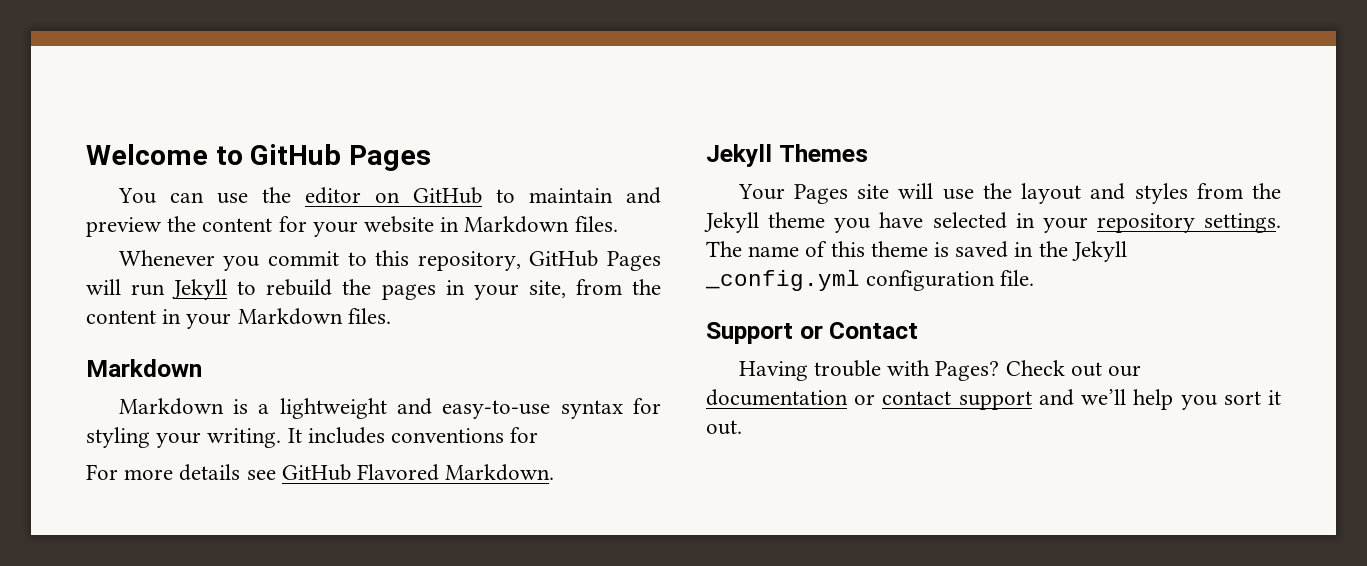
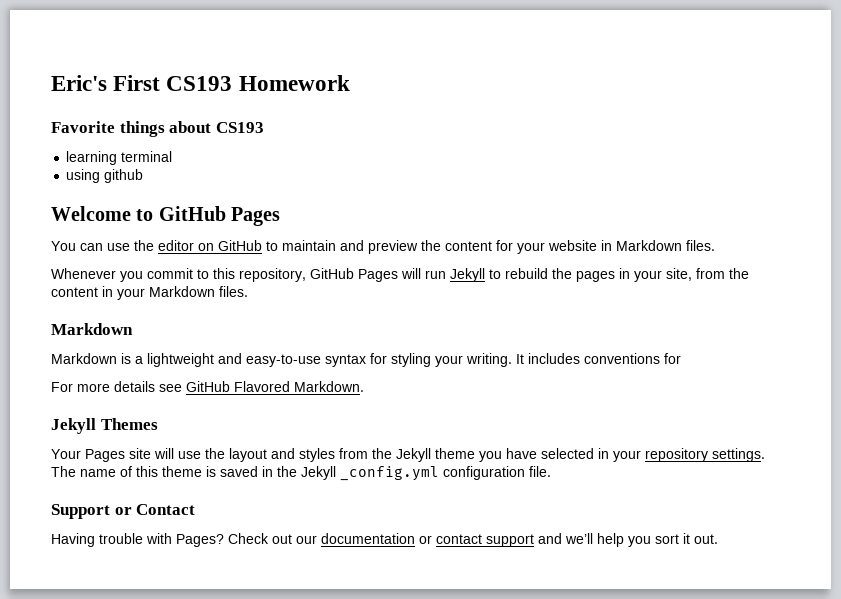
+ Eric's First CS193 Homework
+ Favorite things about CS193
+ learning terminal
+ using github

